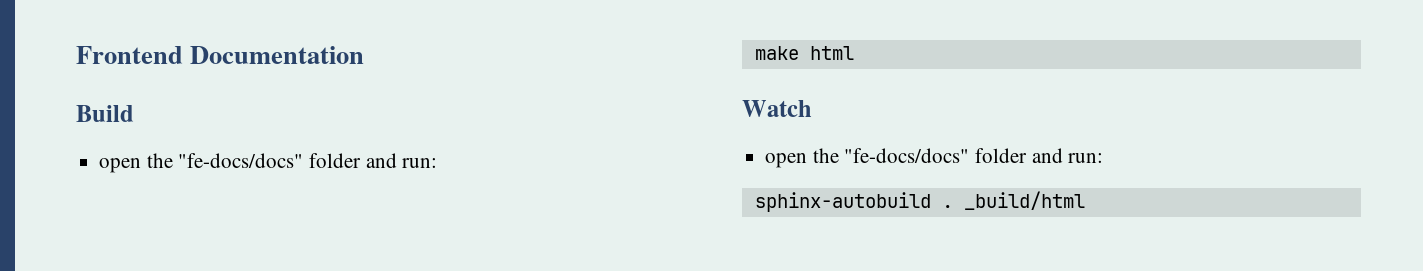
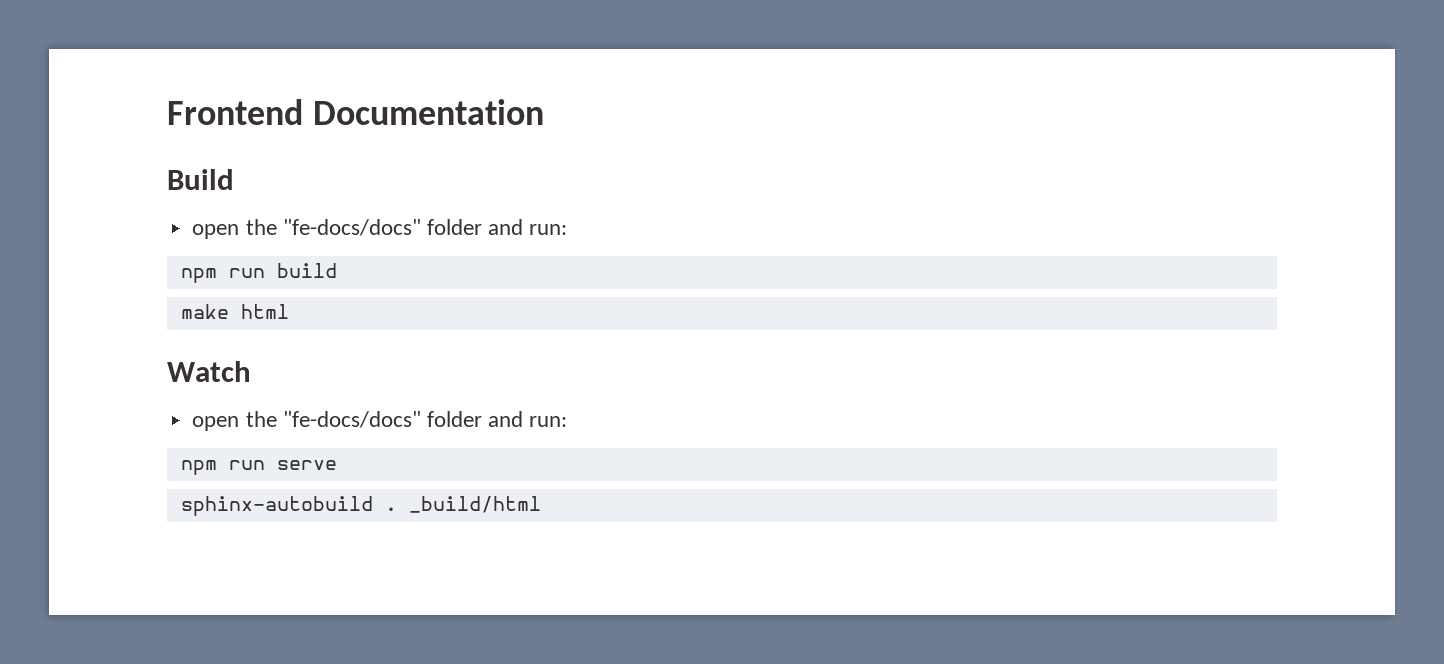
+ npm run build
+ npm run serve

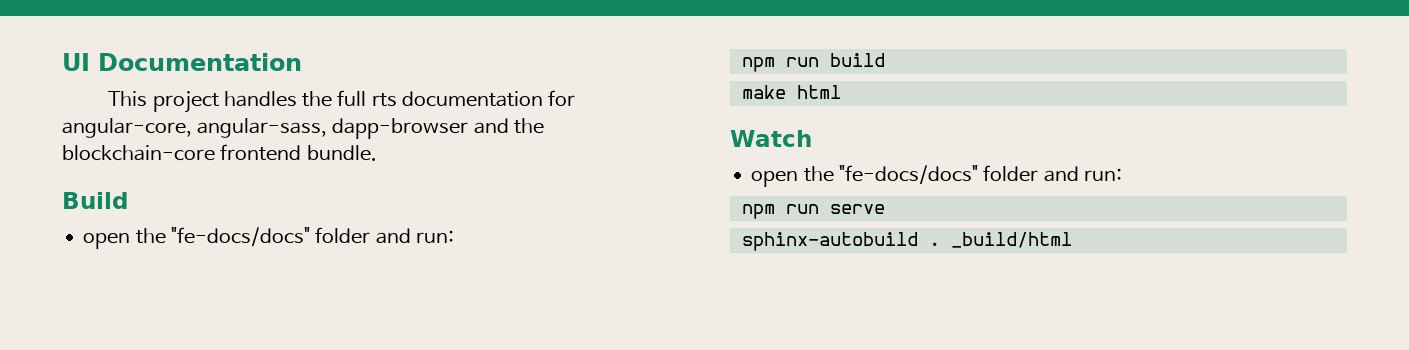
- Frontend Documentation
+ UI Documentation
+ This project handles the full rts documentation for angular-core, angular-sass, dapp-browser and the blockchain-core frontend bundle.

